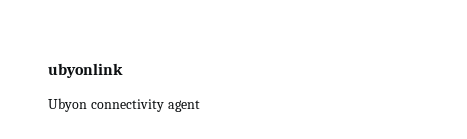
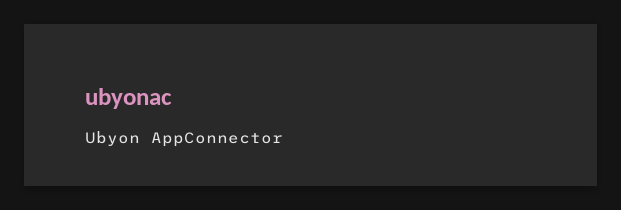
- ubyonlink
+ ubyonac
- Ubyon connectivity agent
+ Ubyon AppConnector

